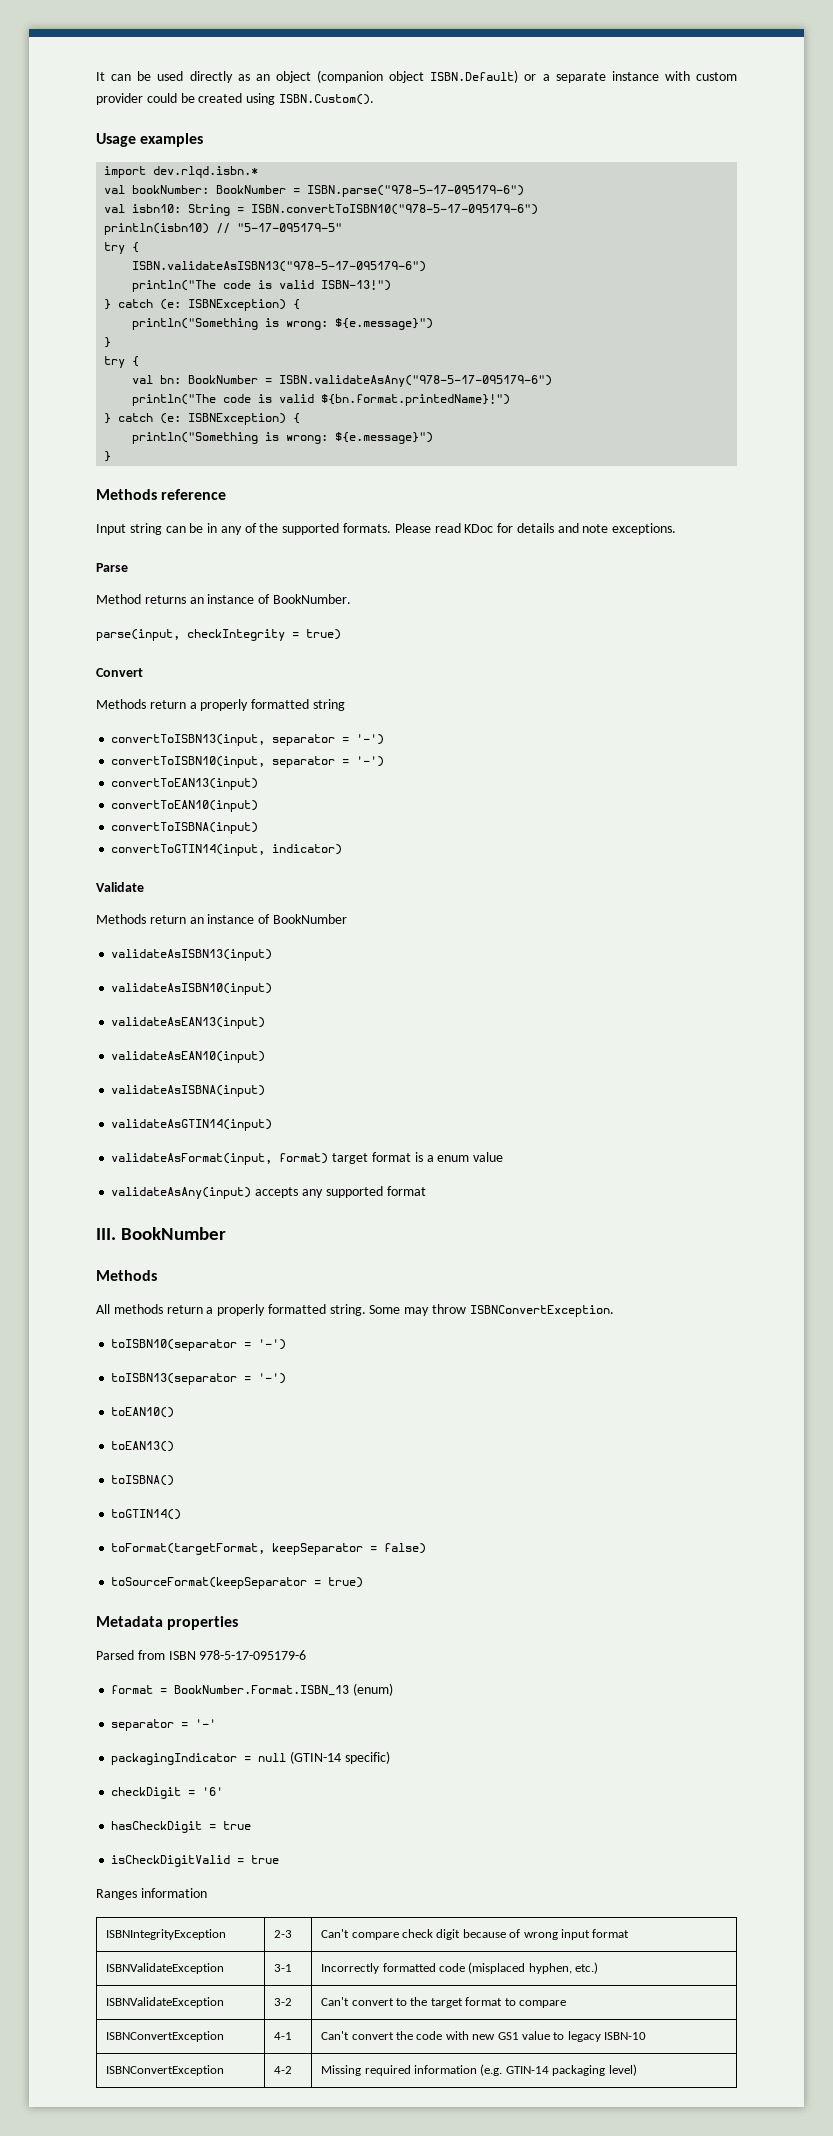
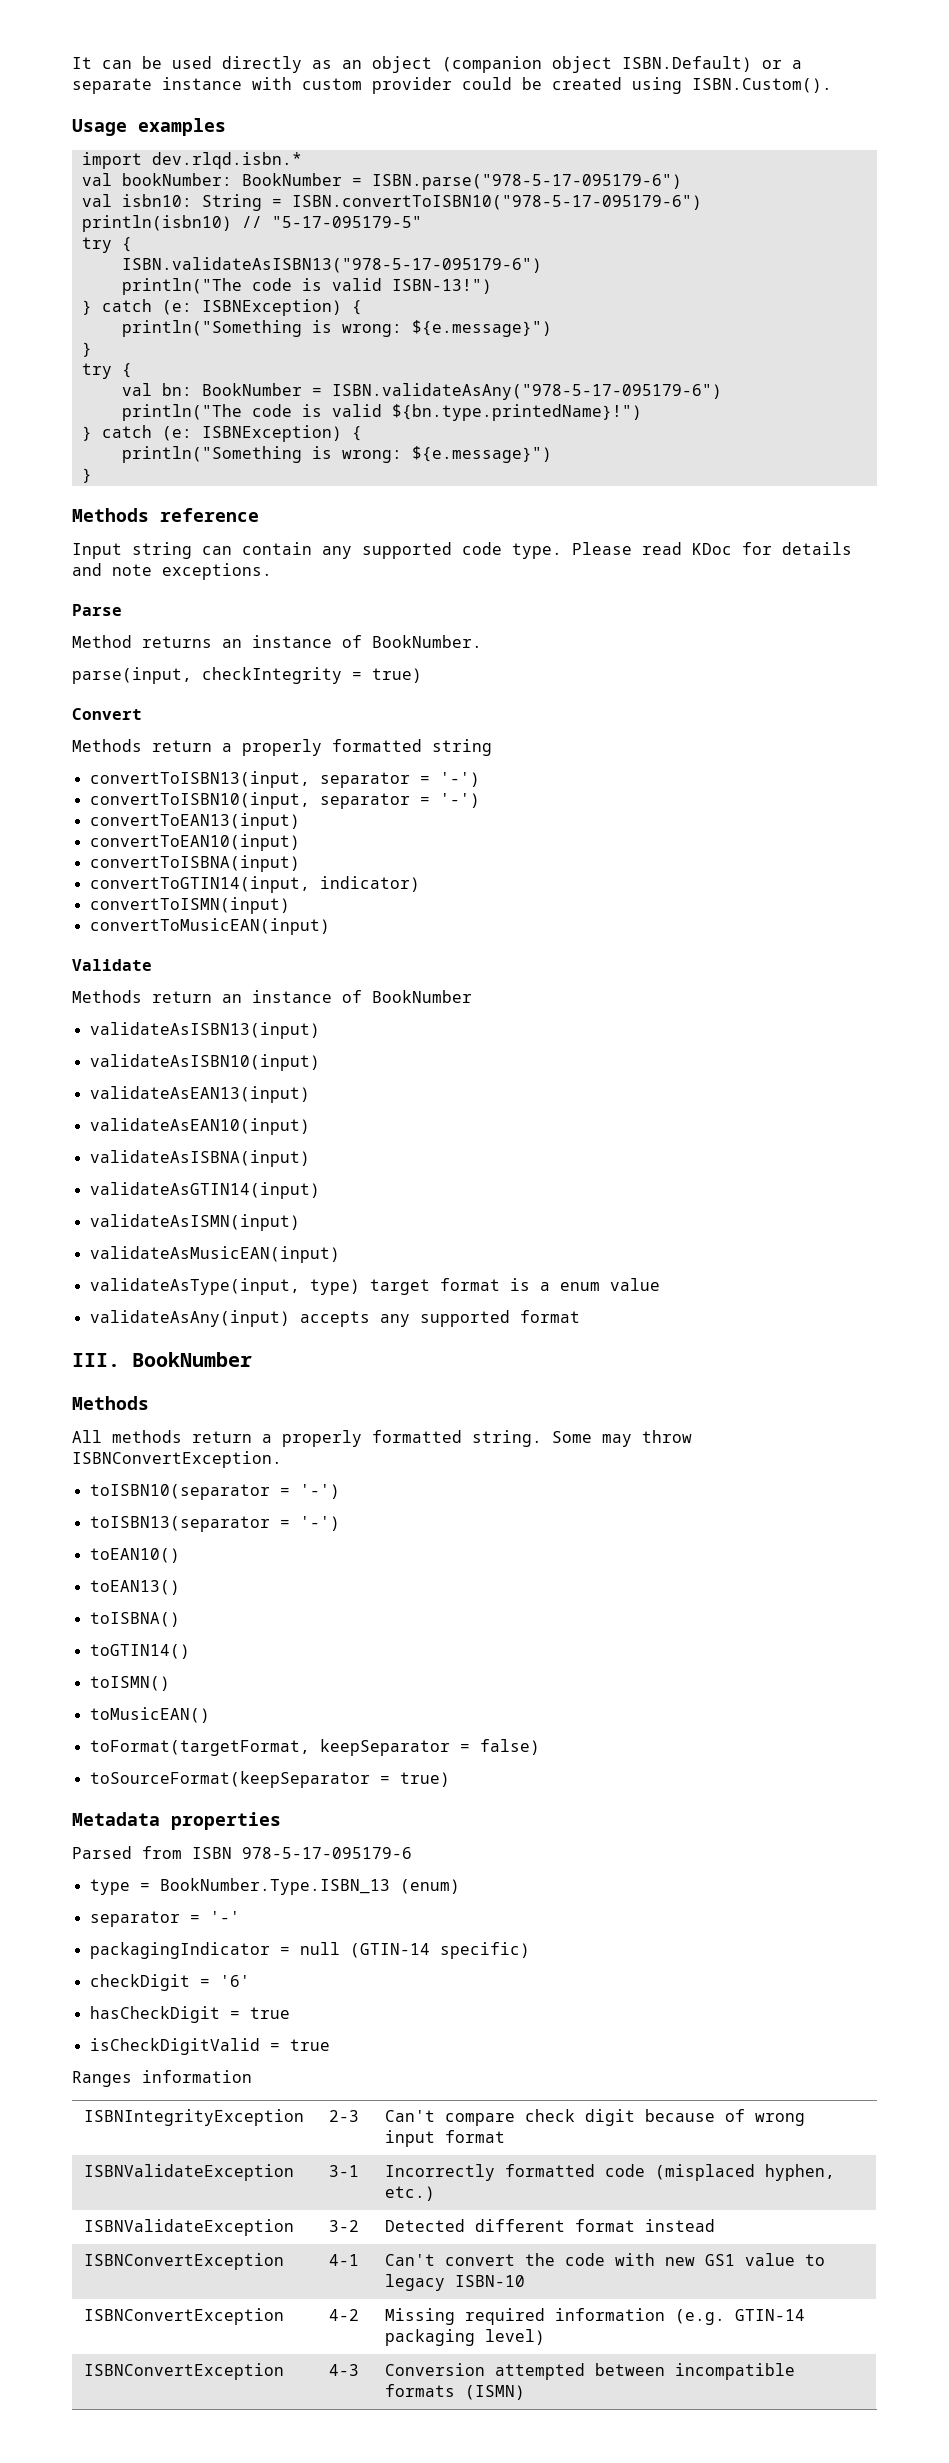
- println("The code is valid ${bn.format.printedName}!")
+ println("The code is valid ${bn.type.printedName}!")
- Input string can be in any of the supported formats.
+ Input string can contain any supported code type.
+ convertToISMN(input)
+ convertToMusicEAN(input)
- validateAsFormat(input, format) target format is a enum value
+ validateAsISMN(input)
+ validateAsMusicEAN(input)
+ validateAsType(input, type) target format is a enum value
+ toISMN()
+ toMusicEAN()
- format = BookNumber.Format.ISBN_13 (enum)
+ type = BookNumber.Type.ISBN_13 (enum)
- ISBNValidateException | 3-2 | Can't convert to the target format to compare
+ ISBNValidateException | 3-2 | Detected different format instead
+ ISBNConvertException | 4-3 | Conversion attempted between incompatible formats (ISMN)

